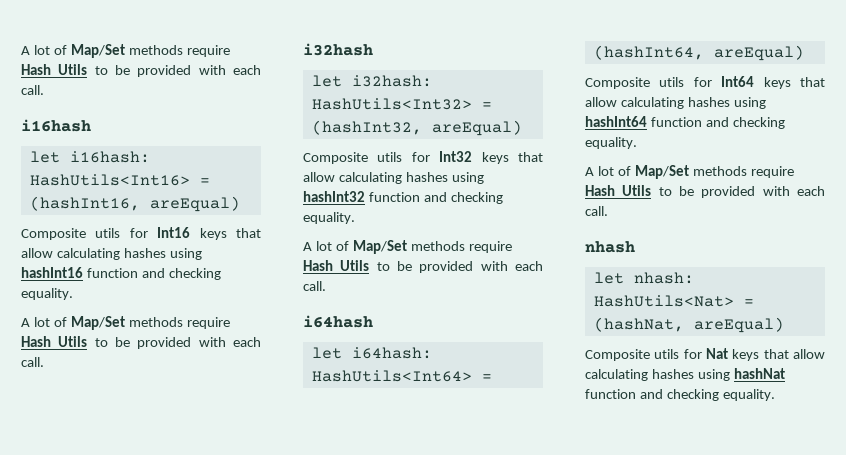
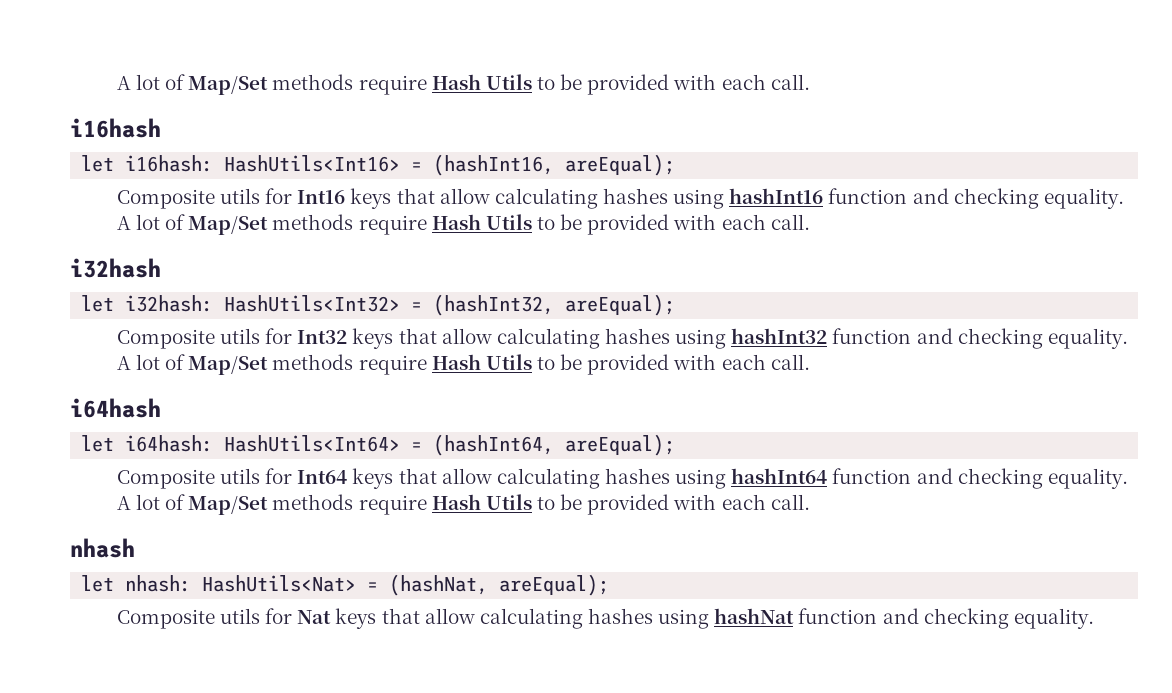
- let i16hash: HashUtils<Int16> = (hashInt16, areEqual)
+ let i16hash: HashUtils<Int16> = (hashInt16, areEqual);
- let i32hash: HashUtils<Int32> = (hashInt32, areEqual)
+ let i32hash: HashUtils<Int32> = (hashInt32, areEqual);
- let i64hash: HashUtils<Int64> = (hashInt64, areEqual)
+ let i64hash: HashUtils<Int64> = (hashInt64, areEqual);
- let nhash: HashUtils<Nat> = (hashNat, areEqual)
+ let nhash: HashUtils<Nat> = (hashNat, areEqual);

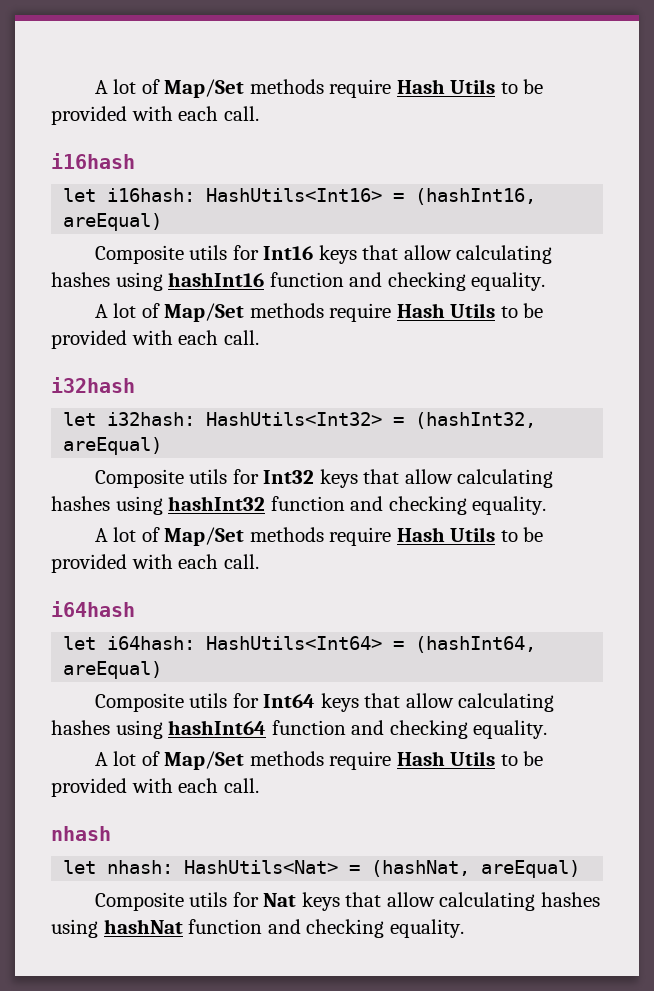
- let i16hash: HashUtils<Int16> = (hashInt16, areEqual);
+ let i16hash: HashUtils<Int16> = (hashInt16, areEqual)
- let i32hash: HashUtils<Int32> = (hashInt32, areEqual);
+ let i32hash: HashUtils<Int32> = (hashInt32, areEqual)
- let i64hash: HashUtils<Int64> = (hashInt64, areEqual);
+ let i64hash: HashUtils<Int64> = (hashInt64, areEqual)
- let nhash: HashUtils<Nat> = (hashNat, areEqual);
+ let nhash: HashUtils<Nat> = (hashNat, areEqual)

